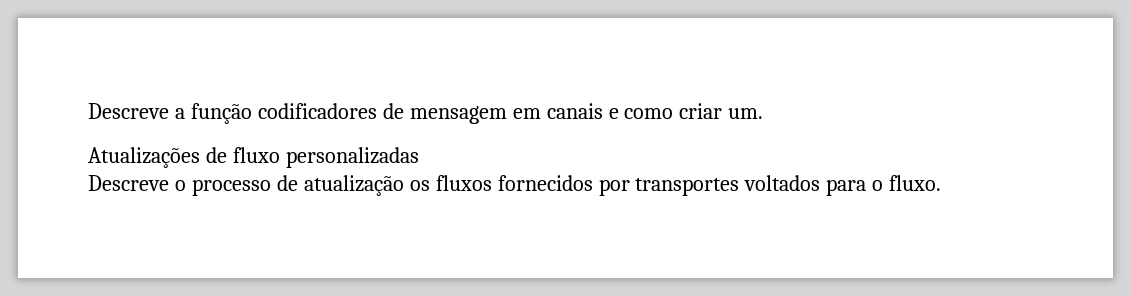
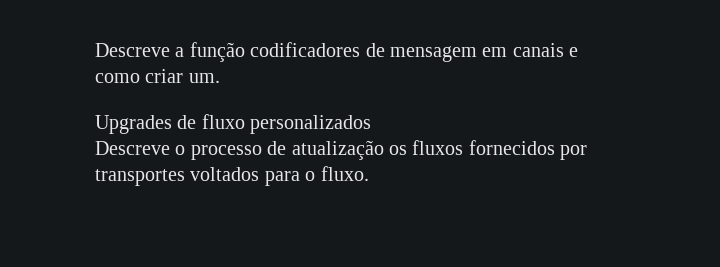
- Atualizações de fluxo personalizadas
+ Upgrades de fluxo personalizados

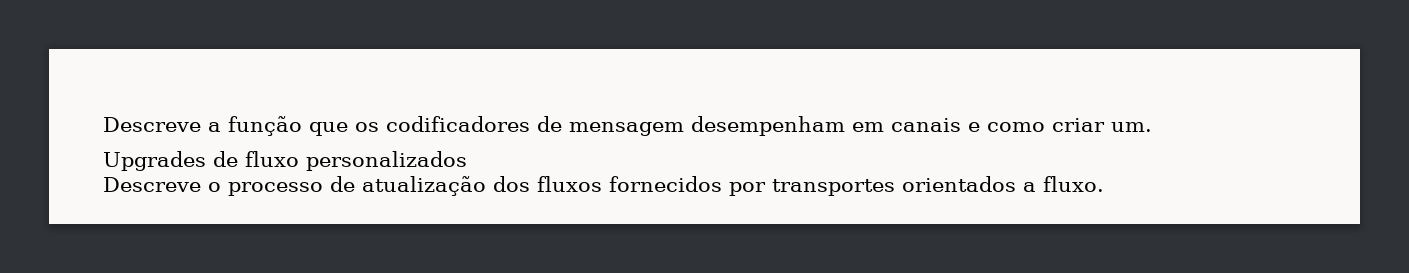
- Descreve a função codificadores de mensagem em canais e como criar um.
+ Descreve a função que os codificadores de mensagem desempenham em canais e como criar um.
- Descreve o processo de atualização os fluxos fornecidos por transportes voltados para o fluxo.
+ Descreve o processo de atualização dos fluxos fornecidos por transportes orientados a fluxo.

